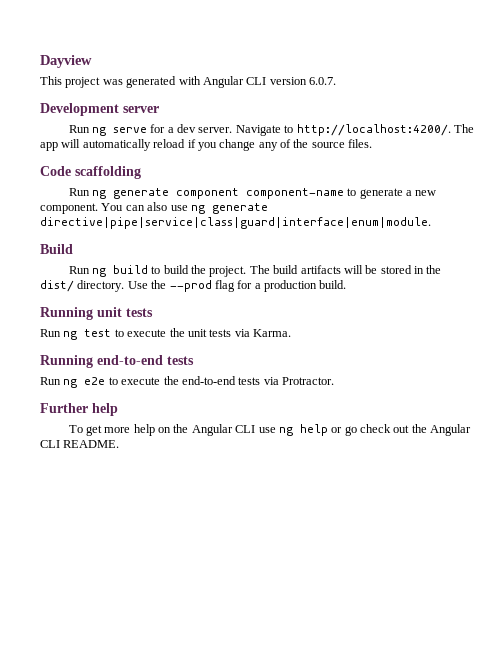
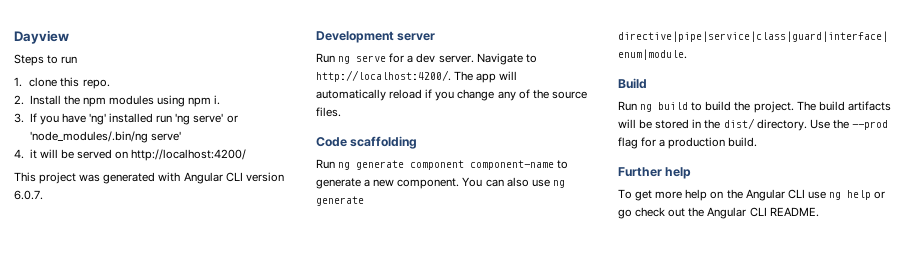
+ Steps to run
+ 1. clone this repo.
+ 2. Install the npm modules using npm i.
+ 3. If you have 'ng' installed run 'ng serve' or 'node_modules/.bin/ng serve'
+ 4. it will be served on http://localhost:4200/
- Running unit tests
- Run ng test to execute the unit tests via Karma.
- Running end-to-end tests
- Run ng e2e to execute the end-to-end tests via Protractor.

